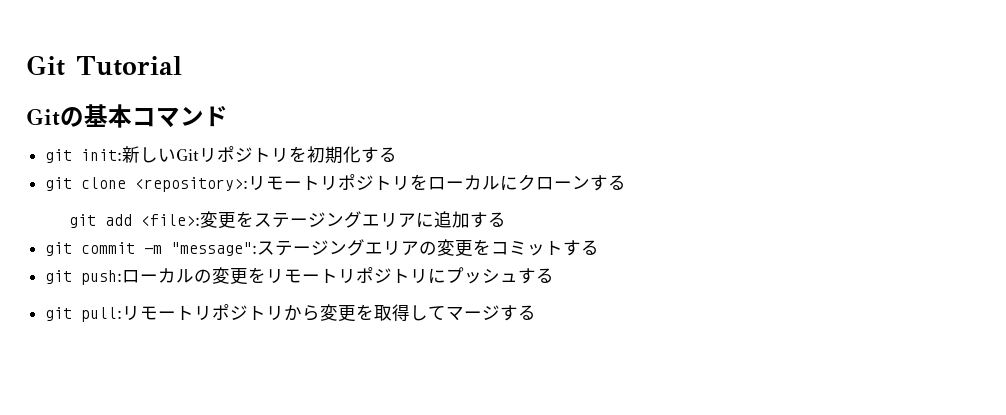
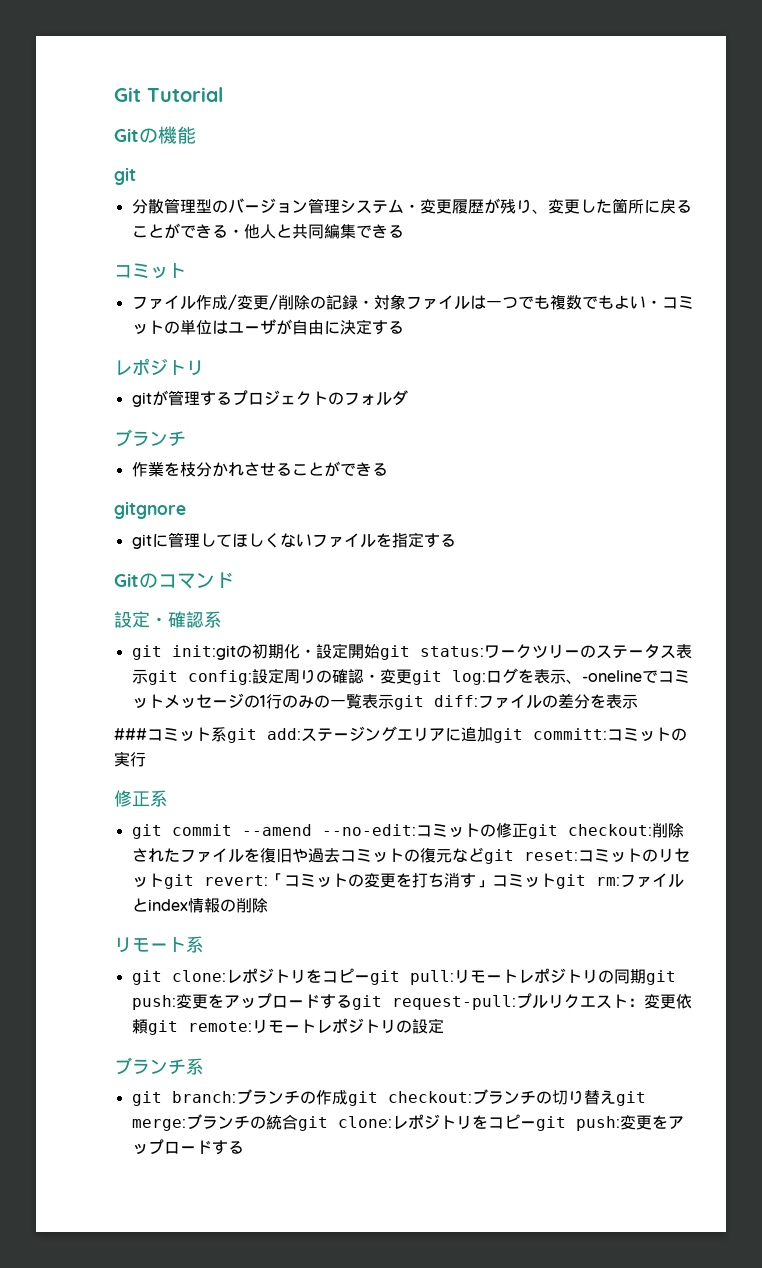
- Gitの基本コマンド
- git init:新しいGitリポジトリを初期化する
- git clone <repository>:リモートリポジトリをローカルにクローンする
- git add <file>:変更をステージングエリアに追加する
- git commit -m "message":ステージングエリアの変更をコミットする
- git push:ローカルの変更をリモートリポジトリにプッシュする
- git pull:リモートリポジトリから変更を取得してマージする
+ Gitの機能
+ git
+ 分散管理型のバージョン管理システム・変更履歴が残り、変更した箇所に戻ることができる・他人と共同編集できる
+ コミット
+ ファイル作成/変更/削除の記録・対象ファイルは一つでも複数でもよい・コミットの単位はユーザが自由に決定する
+ レポジトリ
+ gitが管理するプロジェクトのフォルダ
+ ブランチ
+ 作業を枝分かれさせることができる
+ gitgnore
+ gitに管理してほしくないファイルを指定する
+ Gitのコマンド
+ 設定・確認系
+ git init:gitの初期化・設定開始git status:ワークツリーのステータス表示git config:設定周りの確認・変更git log:ログを表示、-onelineでコミットメッセージの1行のみの一覧表示git diff:ファイルの差分を表示
+ ###コミット系git add:ステージングエリアに追加git committ:コミットの実行
+ 修正系
+ git commit --amend --no-edit:コミットの修正git checkout:削除されたファイルを復旧や過去コミットの復元などgit reset:コミットのリセットgit revert:「コミットの変更を打ち消す」コミットgit rm:ファイルとindex情報の削除
+ リモート系
+ git clone:レポジトリをコピーgit pull:リモートレポジトリの同期git push:変更をアップロードするgit request-pull:プルリクエスト：変更依頼git remote:リモートレポジトリの設定
+ ブランチ系
+ git branch:ブランチの作成git checkout:ブランチの切り替えgit merge:ブランチの統合git clone:レポジトリをコピーgit push:変更をアップロードする

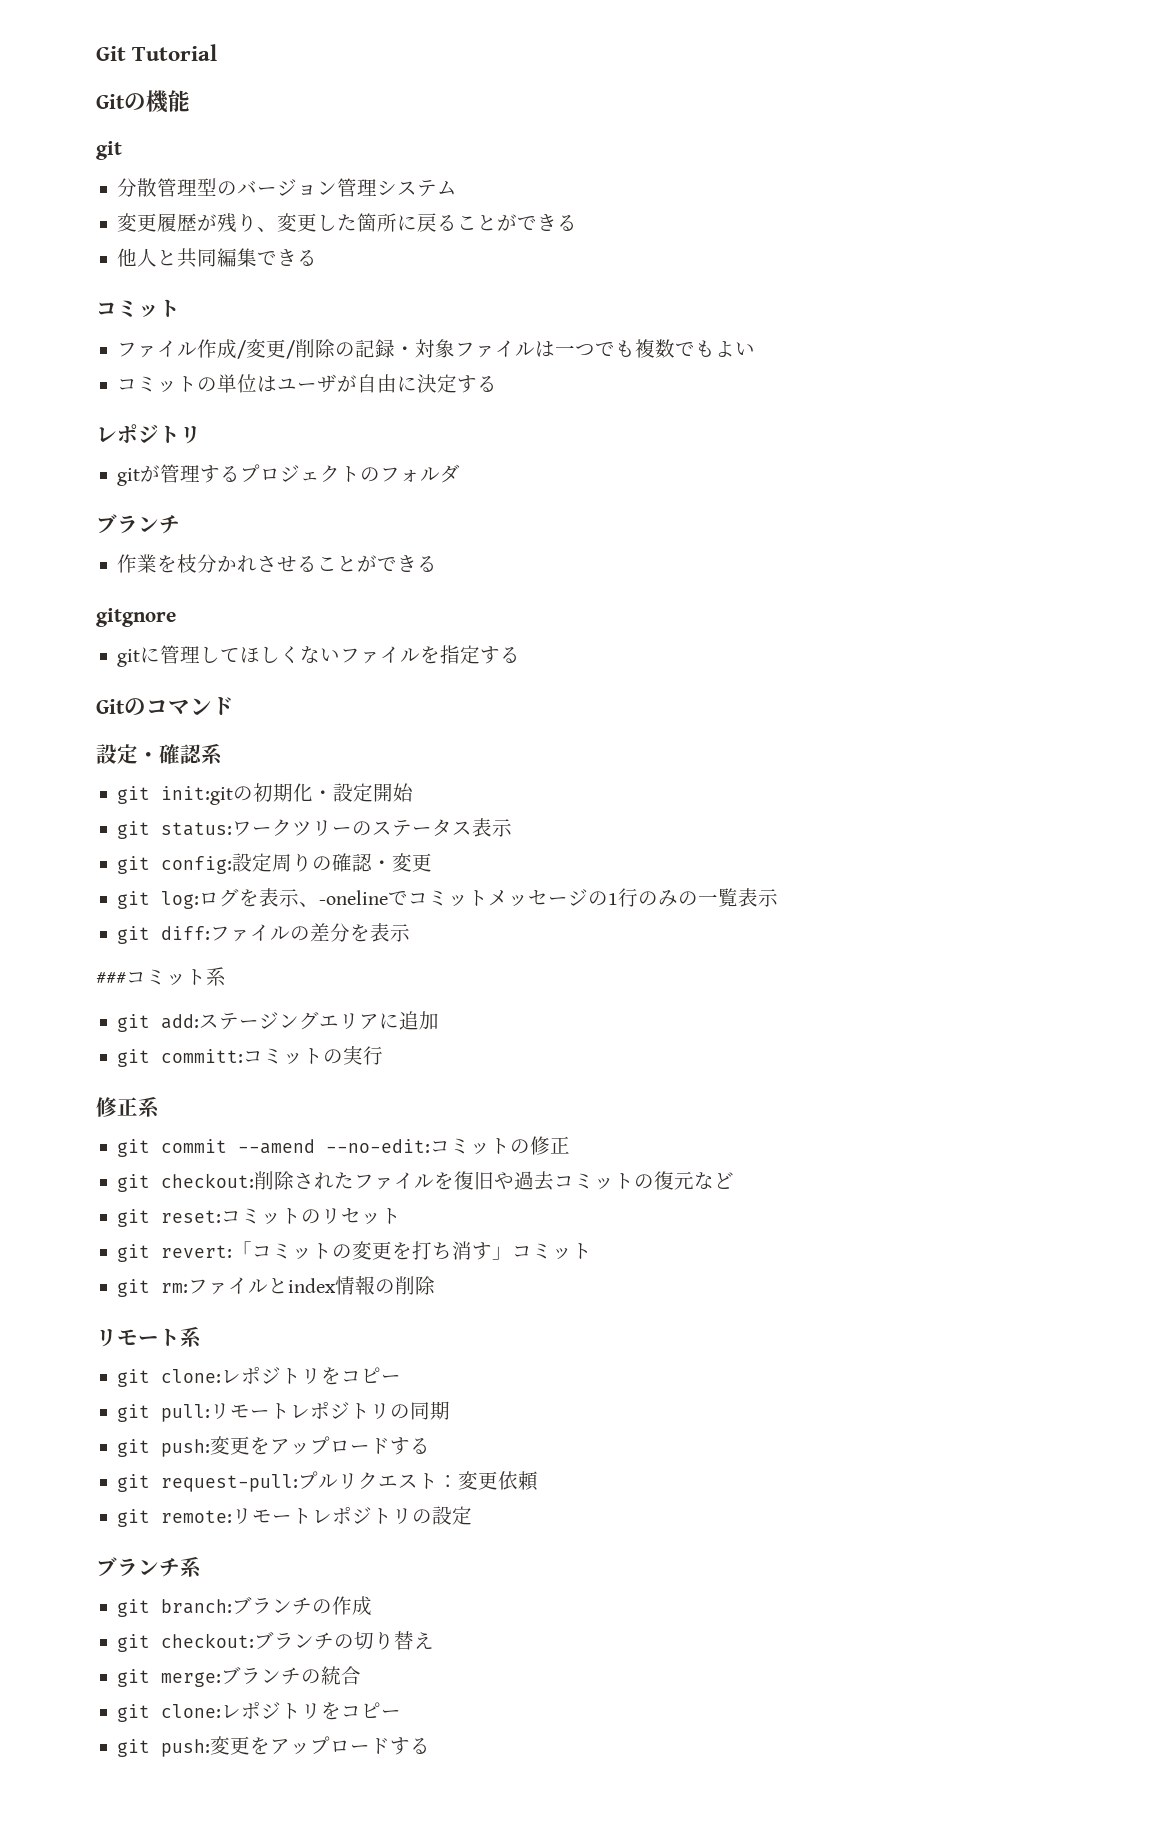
- 分散管理型のバージョン管理システム・変更履歴が残り、変更した箇所に戻ることができる・他人と共同編集できる
+ 分散管理型のバージョン管理システム
+ 変更履歴が残り、変更した箇所に戻ることができる
+ 他人と共同編集できる
- ファイル作成/変更/削除の記録・対象ファイルは一つでも複数でもよい・コミットの単位はユーザが自由に決定する
+ ファイル作成/変更/削除の記録・対象ファイルは一つでも複数でもよい
+ コミットの単位はユーザが自由に決定する
- git init:gitの初期化・設定開始git status:ワークツリーのステータス表示git config:設定周りの確認・変更git log:ログを表示、-onelineでコミットメッセージの1行のみの一覧表示git diff:ファイルの差分を表示
+ git init:gitの初期化・設定開始
+ git status:ワークツリーのステータス表示
+ git config:設定周りの確認・変更
+ git log:ログを表示、-onelineでコミットメッセージの1行のみの一覧表示
+ git diff:ファイルの差分を表示
- ###コミット系git add:ステージングエリアに追加git committ:コミットの実行
+ ###コミット系
+ git add:ステージングエリアに追加
+ git committ:コミットの実行
- git commit --amend --no-edit:コミットの修正git checkout:削除されたファイルを復旧や過去コミットの復元などgit reset:コミットのリセットgit revert:「コミットの変更を打ち消す」コミットgit rm:ファイルとindex情報の削除
+ git commit --amend --no-edit:コミットの修正
+ git checkout:削除されたファイルを復旧や過去コミットの復元など
+ git reset:コミットのリセット
+ git revert:「コミットの変更を打ち消す」コミット
+ git rm:ファイルとindex情報の削除
  リモート系
- git clone:レポジトリをコピーgit pull:リモートレポジトリの同期git push:変更をアップロードするgit request-pull:プルリクエスト：変更依頼git remote:リモートレポジトリの設定
+ git clone:レポジトリをコピー
+ git pull:リモートレポジトリの同期
+ git push:変更をアップロードする
+ git request-pull:プルリクエスト：変更依頼
+ git remote:リモートレポジトリの設定
- git branch:ブランチの作成git checkout:ブランチの切り替えgit merge:ブランチの統合git clone:レポジトリをコピーgit push:変更をアップロードする
+ git branch:ブランチの作成
+ git checkout:ブランチの切り替え
+ git merge:ブランチの統合
+ git clone:レポジトリをコピー
+ git push:変更をアップロードする

